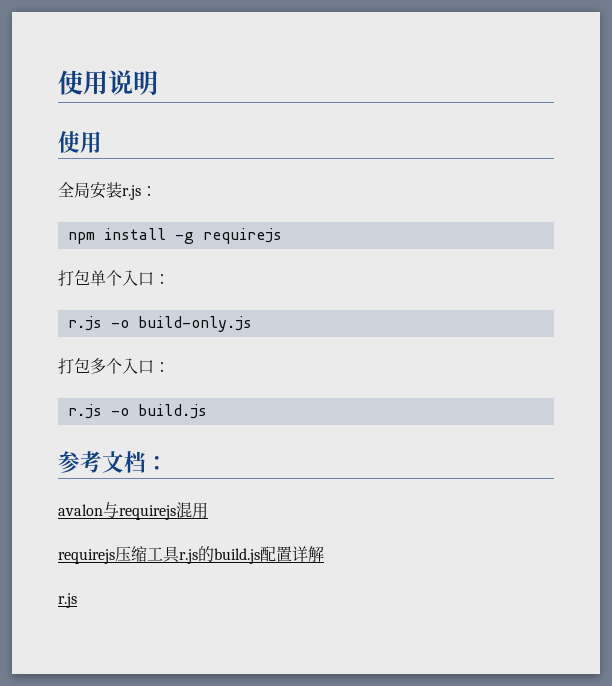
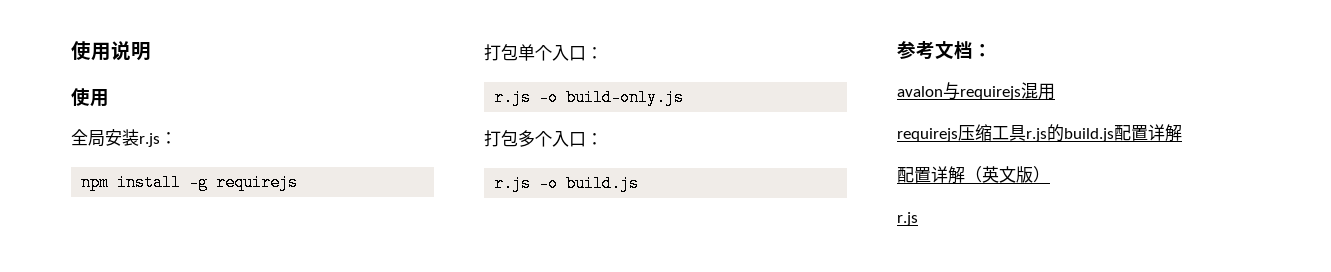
+ 配置详解（英文版）

